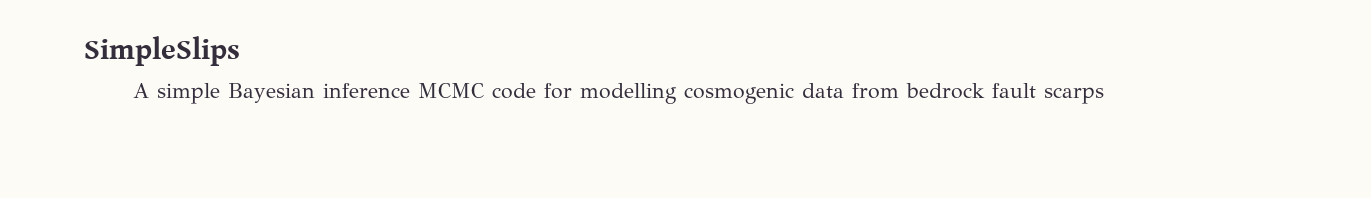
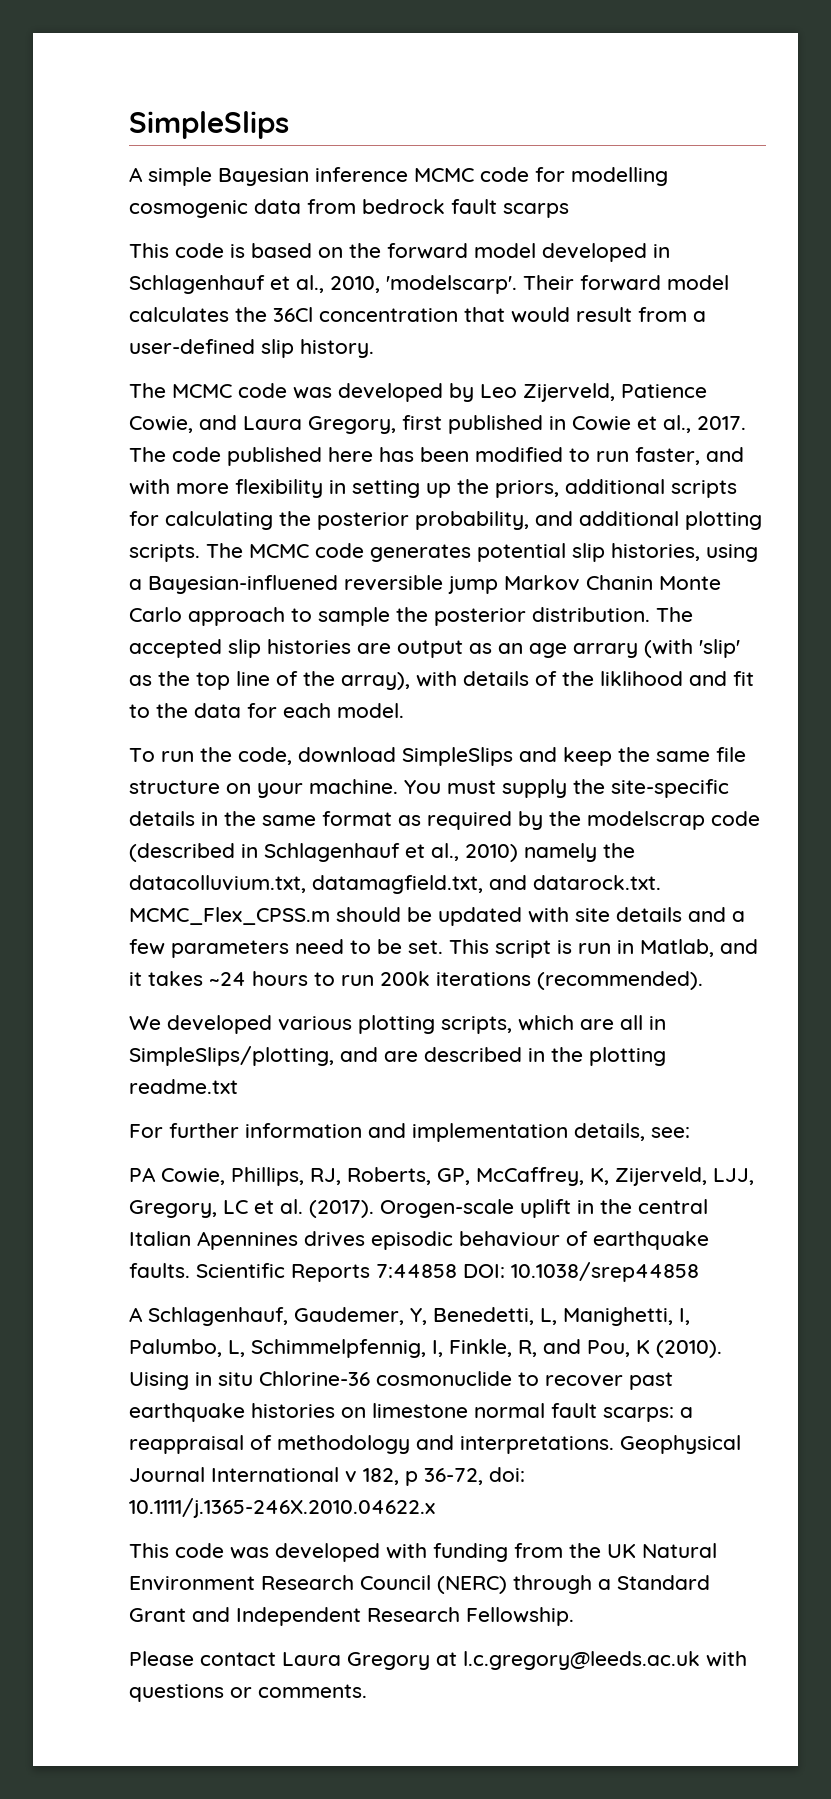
+ This code is based on the forward model developed in Schlagenhauf et al., 2010, 'modelscarp'. Their forward model calculates the 36Cl concentration that would result from a user-defined slip history.
+ The MCMC code was developed by Leo Zijerveld, Patience Cowie, and Laura Gregory, first published in Cowie et al., 2017. The code published here has been modified to run faster, and with more flexibility in setting up the priors, additional scripts for calculating the posterior probability, and additional plotting scripts. The MCMC code generates potential slip histories, using a Bayesian-influened reversible jump Markov Chanin Monte Carlo approach to sample the posterior distribution. The accepted slip histories are output as an age arrary (with 'slip' as the top line of the array), with details of the liklihood and fit to the data for each model.
+ To run the code, download SimpleSlips and keep the same file structure on your machine. You must supply the site-specific details in the same format as required by the modelscrap code (described in Schlagenhauf et al., 2010) namely the datacolluvium.txt, datamagfield.txt, and datarock.txt. MCMC_Flex_CPSS.m should be updated with site details and a few parameters need to be set. This script is run in Matlab, and it takes ~24 hours to run 200k iterations (recommended).
+ We developed various plotting scripts, which are all in SimpleSlips/plotting, and are described in the plotting readme.txt
+ For further information and implementation details, see:
+ PA Cowie, Phillips, RJ, Roberts, GP, McCaffrey, K, Zijerveld, LJJ, Gregory, LC et al. (2017). Orogen-scale uplift in the central Italian Apennines drives episodic behaviour of earthquake faults. Scientific Reports 7:44858 DOI: 10.1038/srep44858
+ A Schlagenhauf, Gaudemer, Y, Benedetti, L, Manighetti, I, Palumbo, L, Schimmelpfennig, I, Finkle, R, and Pou, K (2010). Uising in situ Chlorine-36 cosmonuclide to recover past earthquake histories on limestone normal fault scarps: a reappraisal of methodology and interpretations. Geophysical Journal International v 182, p 36-72, doi: 10.1111/j.1365-246X.2010.04622.x
+ This code was developed with funding from the UK Natural Environment Research Council (NERC) through a Standard Grant and Independent Research Fellowship.
+ Please contact Laura Gregory at l.c.gregory@leeds.ac.uk with questions or comments.

